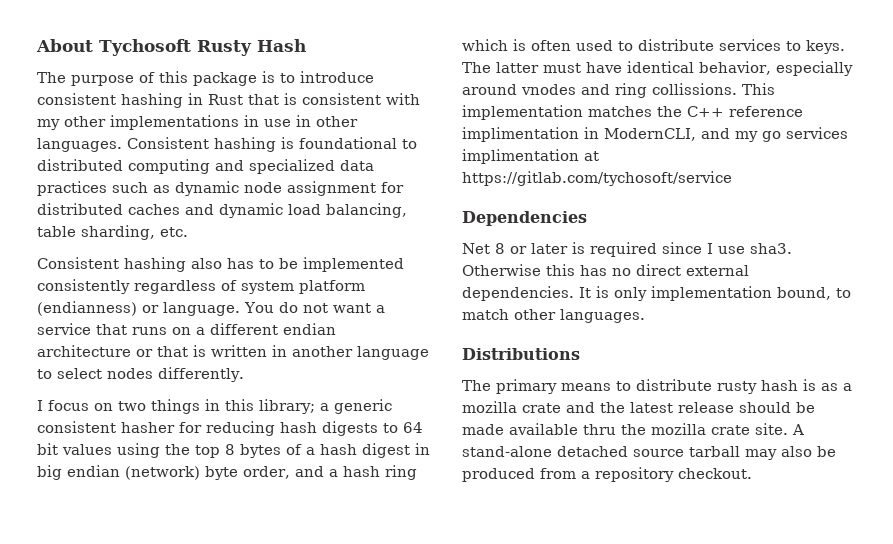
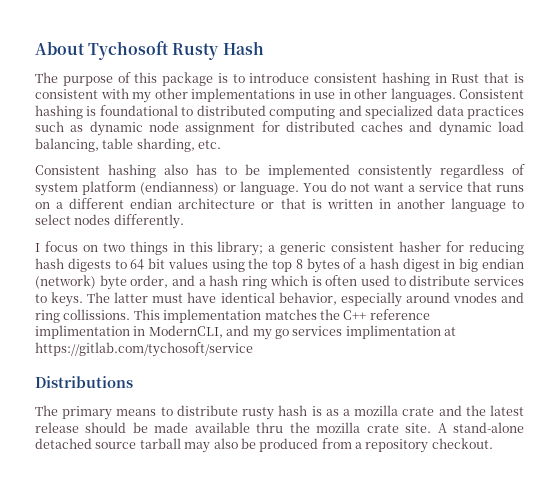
- Dependencies
- Net 8 or later is required since I use sha3. Otherwise this has no direct external dependencies. It is only implementation bound, to match other languages.

